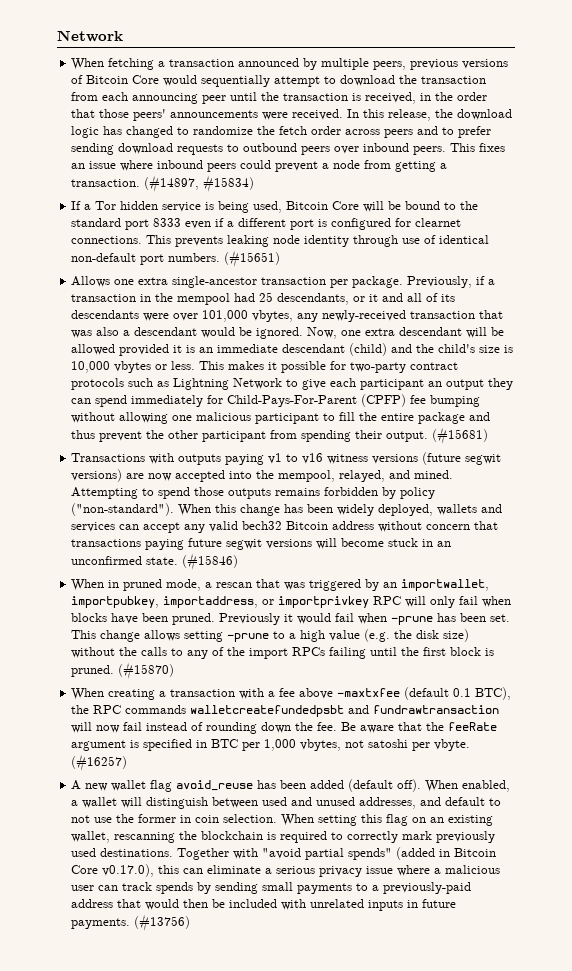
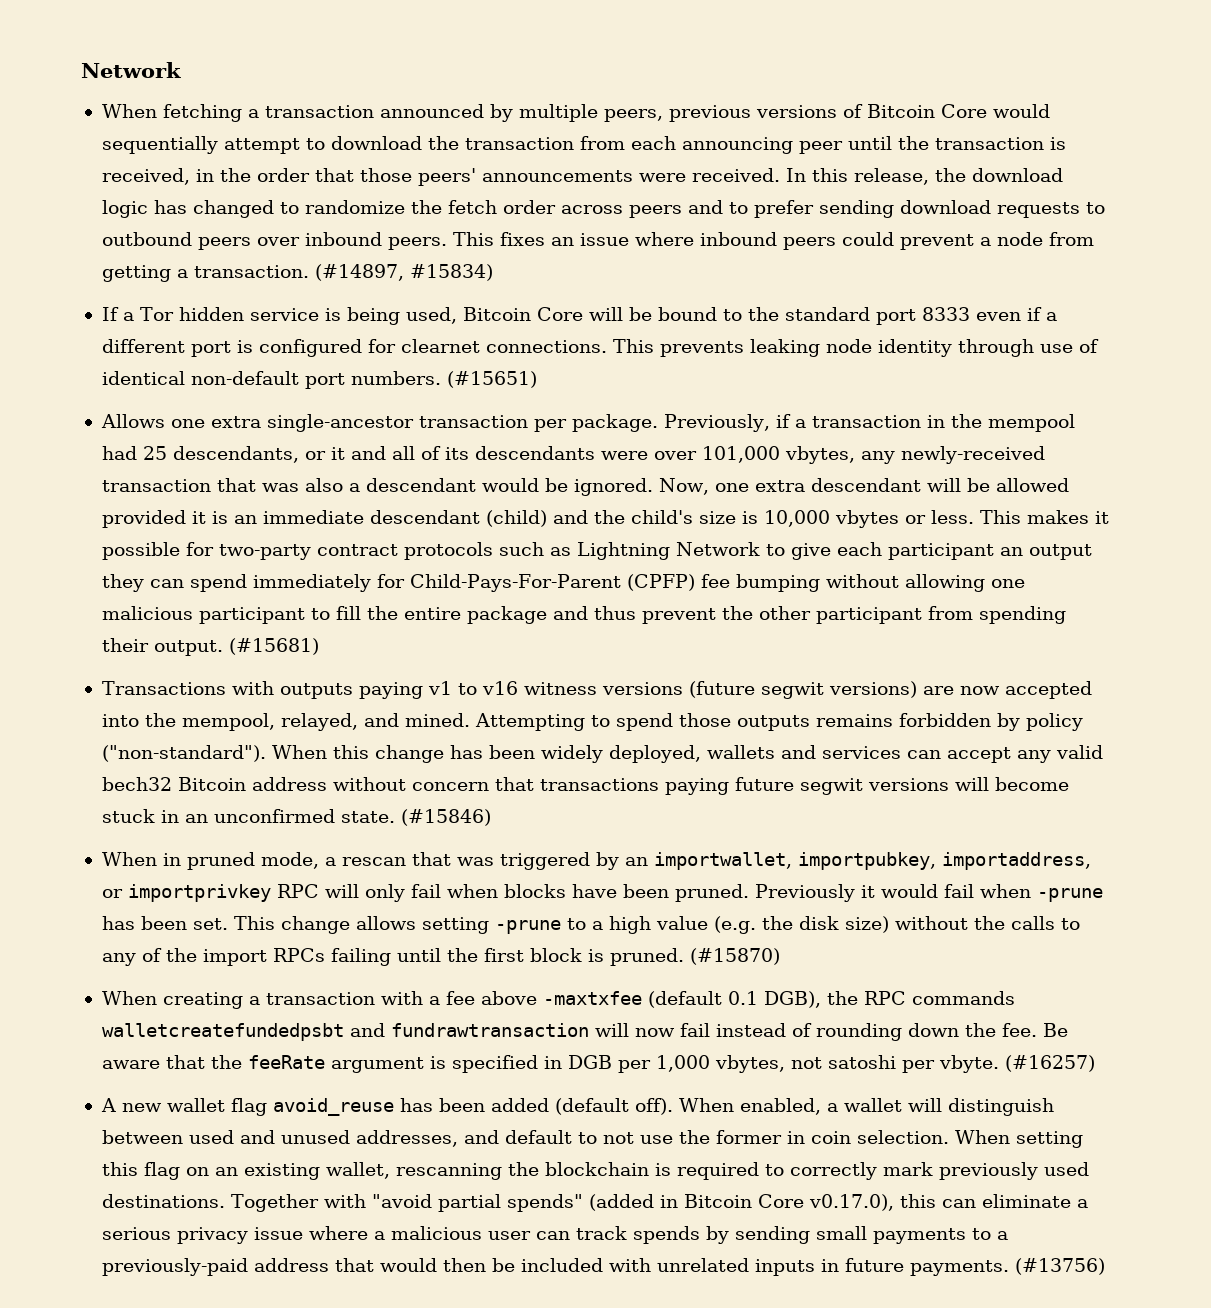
- When creating a transaction with a fee above -maxtxfee (default 0.1 BTC), the RPC commands walletcreatefundedpsbt and fundrawtransaction will now fail instead of rounding down the fee.
+ When creating a transaction with a fee above -maxtxfee (default 0.1 DGB), the RPC commands walletcreatefundedpsbt and fundrawtransaction will now fail instead of rounding down the fee.
- Be aware that the feeRate argument is specified in BTC per 1,000 vbytes, not satoshi per vbyte.
+ Be aware that the feeRate argument is specified in DGB per 1,000 vbytes, not satoshi per vbyte.

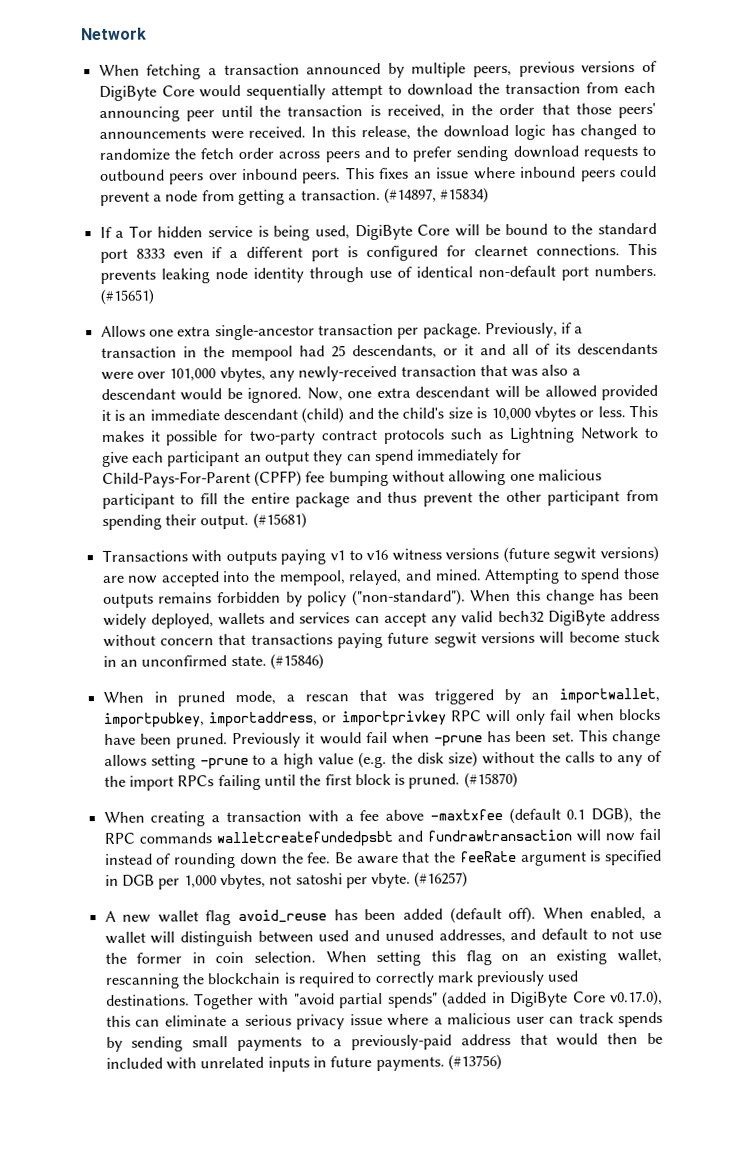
- When fetching a transaction announced by multiple peers, previous versions of Bitcoin Core would sequentially attempt to download the transaction from each announcing peer until the transaction is received, in the order that those peers' announcements were received.
+ When fetching a transaction announced by multiple peers, previous versions of DigiByte Core would sequentially attempt to download the transaction from each announcing peer until the transaction is received, in the order that those peers' announcements were received.
- If a Tor hidden service is being used, Bitcoin Core will be bound to the standard port 8333 even if a different port is configured for clearnet connections.
+ If a Tor hidden service is being used, DigiByte Core will be bound to the standard port 8333 even if a different port is configured for clearnet connections.
- When this change has been widely deployed, wallets and services can accept any valid bech32 Bitcoin address without concern that transactions paying future segwit versions will become stuck in an unconfirmed state.
+ When this change has been widely deployed, wallets and services can accept any valid bech32 DigiByte address without concern that transactions paying future segwit versions will become stuck in an unconfirmed state.
- Together with "avoid partial spends" (added in Bitcoin Core v0.17.0), this can eliminate a serious privacy issue where a malicious user can track spends by sending small payments to a previously-paid address that would then be included with unrelated inputs in future payments.
+ Together with "avoid partial spends" (added in DigiByte Core v0.17.0), this can eliminate a serious privacy issue where a malicious user can track spends by sending small payments to a previously-paid address that would then be included with unrelated inputs in future payments.

